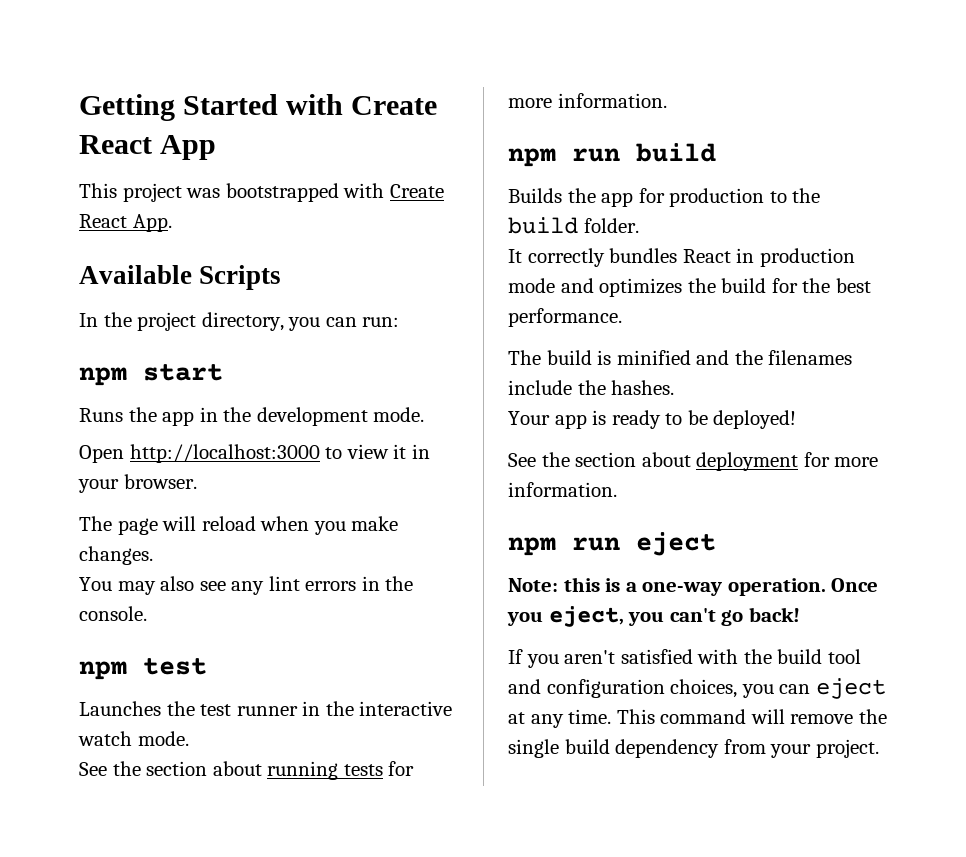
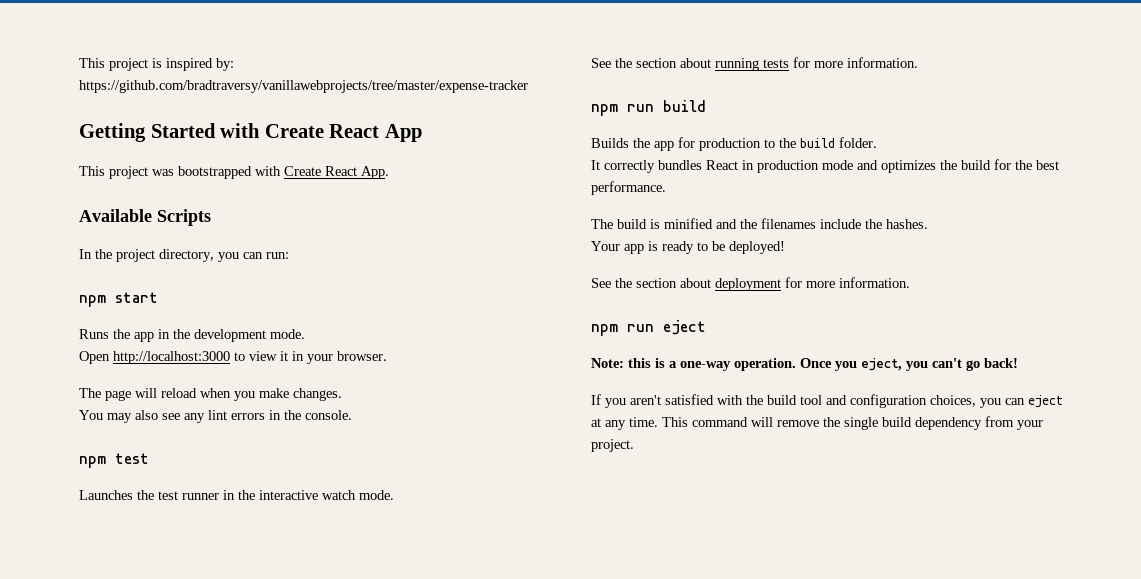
+ This project is inspired by: https://github.com/bradtraversy/vanillawebprojects/tree/master/expense-tracker

